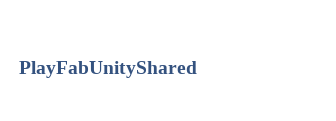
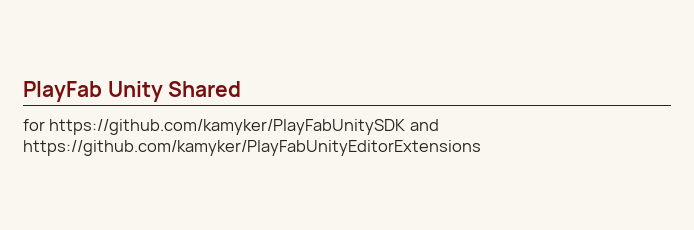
- PlayFabUnityShared
+ PlayFab Unity Shared
+ for https://github.com/kamyker/PlayFabUnitySDK and https://github.com/kamyker/PlayFabUnityEditorExtensions

